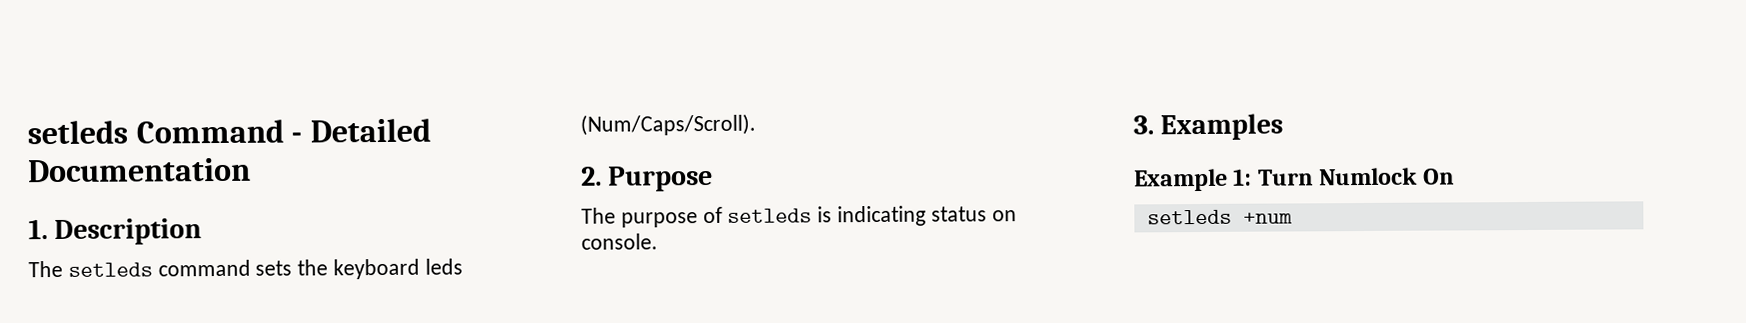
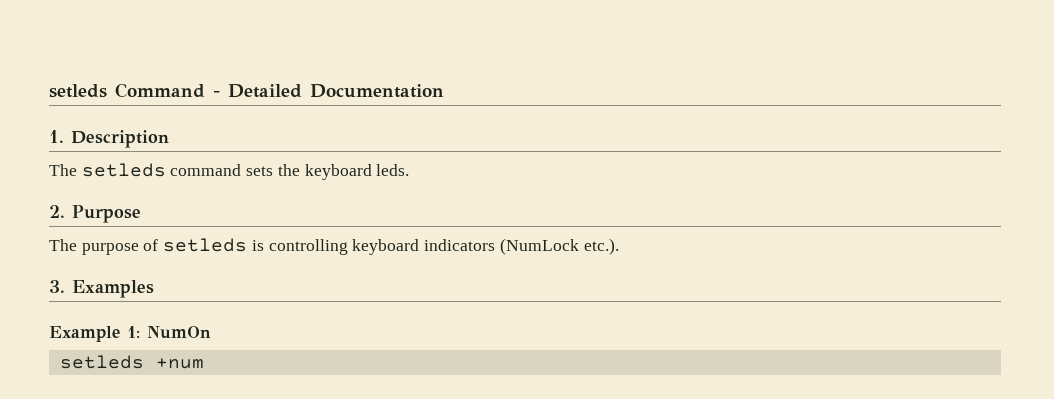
- The setleds command sets the keyboard leds (Num/Caps/Scroll).
+ The setleds command sets the keyboard leds.
- The purpose of setleds is indicating status on console.
+ The purpose of setleds is controlling keyboard indicators (NumLock etc.).
- Example 1: Turn Numlock On
+ Example 1: NumOn

